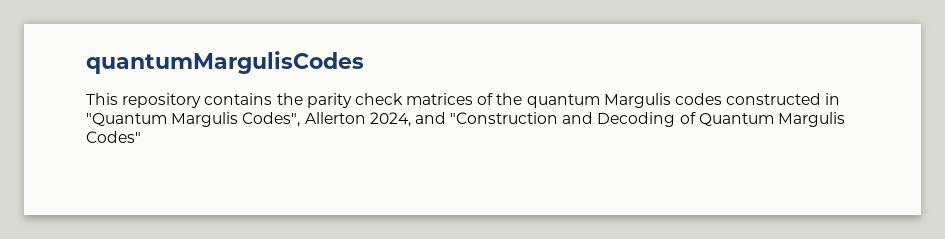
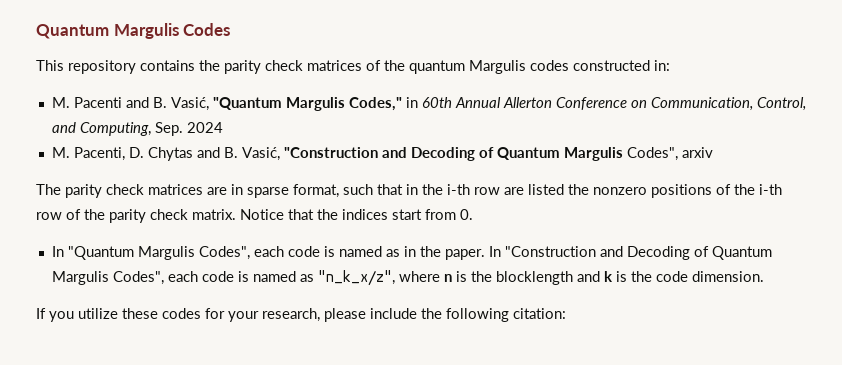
- quantumMargulisCodes
+ Quantum Margulis Codes
- This repository contains the parity check matrices of the quantum Margulis codes constructed in "Quantum Margulis Codes", Allerton 2024, and "Construction and Decoding of Quantum Margulis Codes"
+ This repository contains the parity check matrices of the quantum Margulis codes constructed in:
+ M. Pacenti and B. Vasić, "Quantum Margulis Codes," in 60th Annual Allerton Conference on Communication, Control, and Computing, Sep. 2024
+ M. Pacenti, D. Chytas and B. Vasić, "Construction and Decoding of Quantum Margulis Codes", arxiv
+ The parity check matrices are in sparse format, such that in the i-th row are listed the nonzero positions of the i-th row of the parity check matrix. Notice that the indices start from 0.
+ In "Quantum Margulis Codes", each code is named as in the paper. In "Construction and Decoding of Quantum Margulis Codes", each code is named as "n_k_x/z", where n is the blocklength and k is the code dimension.
+ If you utilize these codes for your research, please include the following citation:

